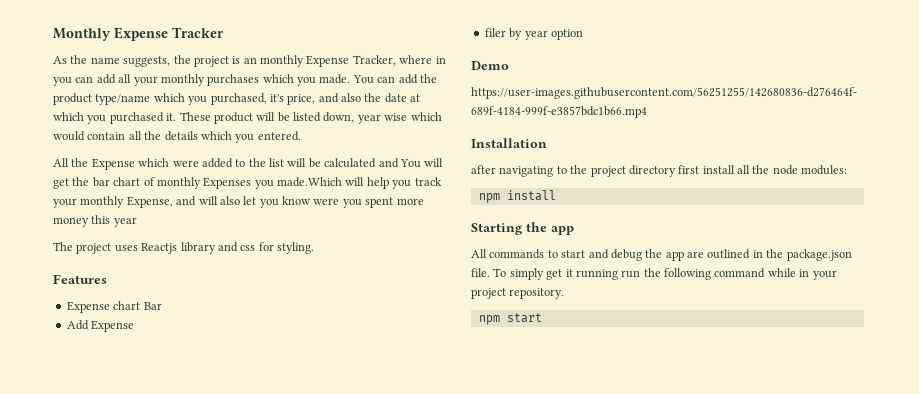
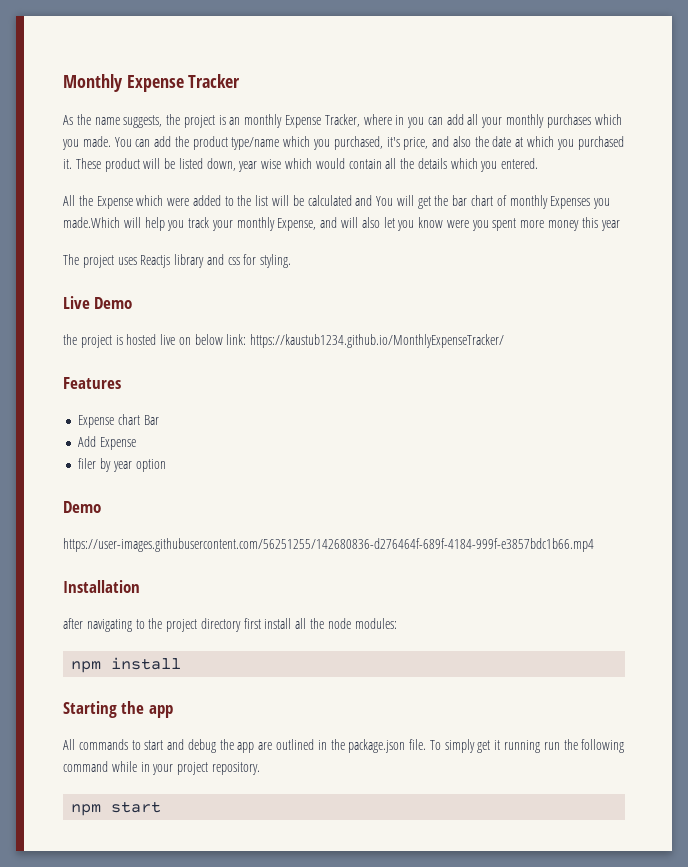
+ Live Demo
+ the project is hosted live on below link: https://kaustub1234.github.io/MonthlyExpenseTracker/

